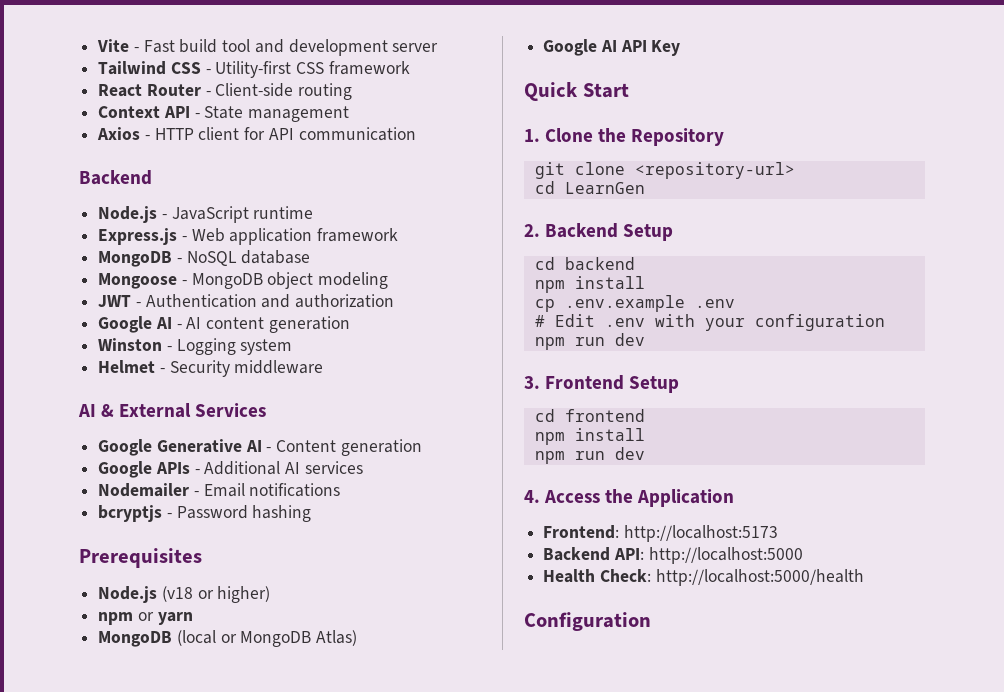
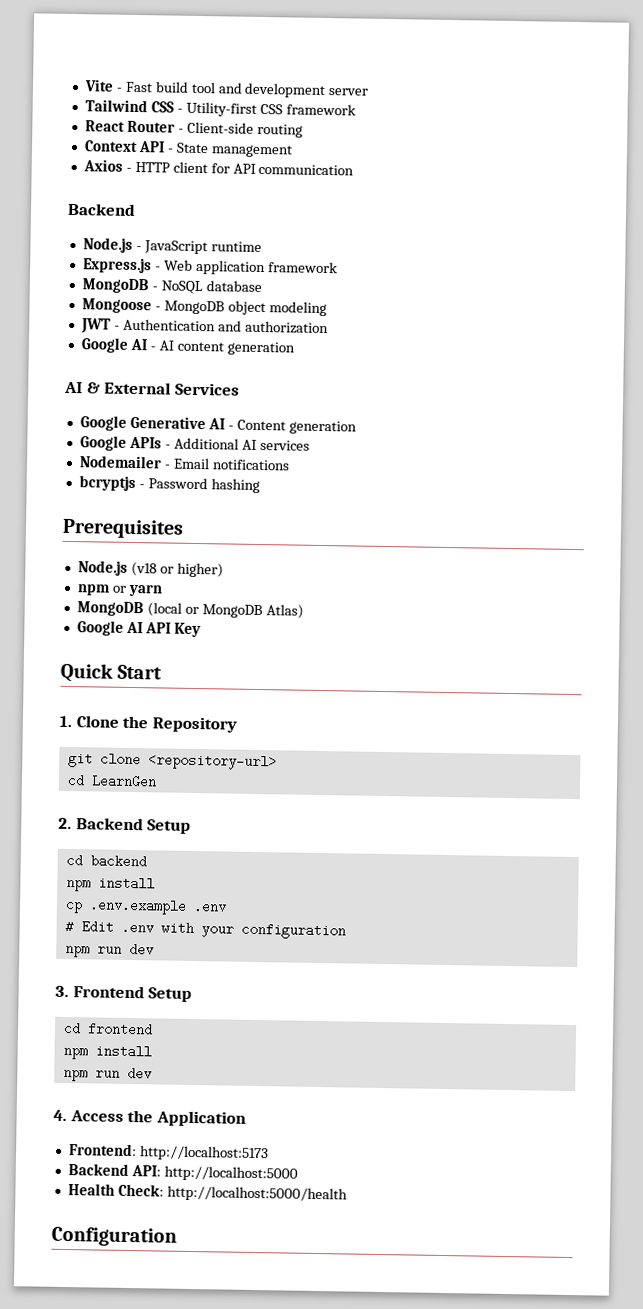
- Winston - Logging system
- Helmet - Security middleware

